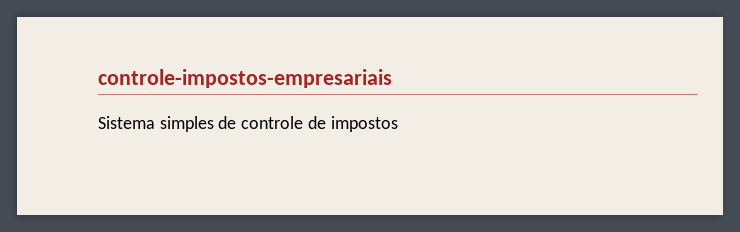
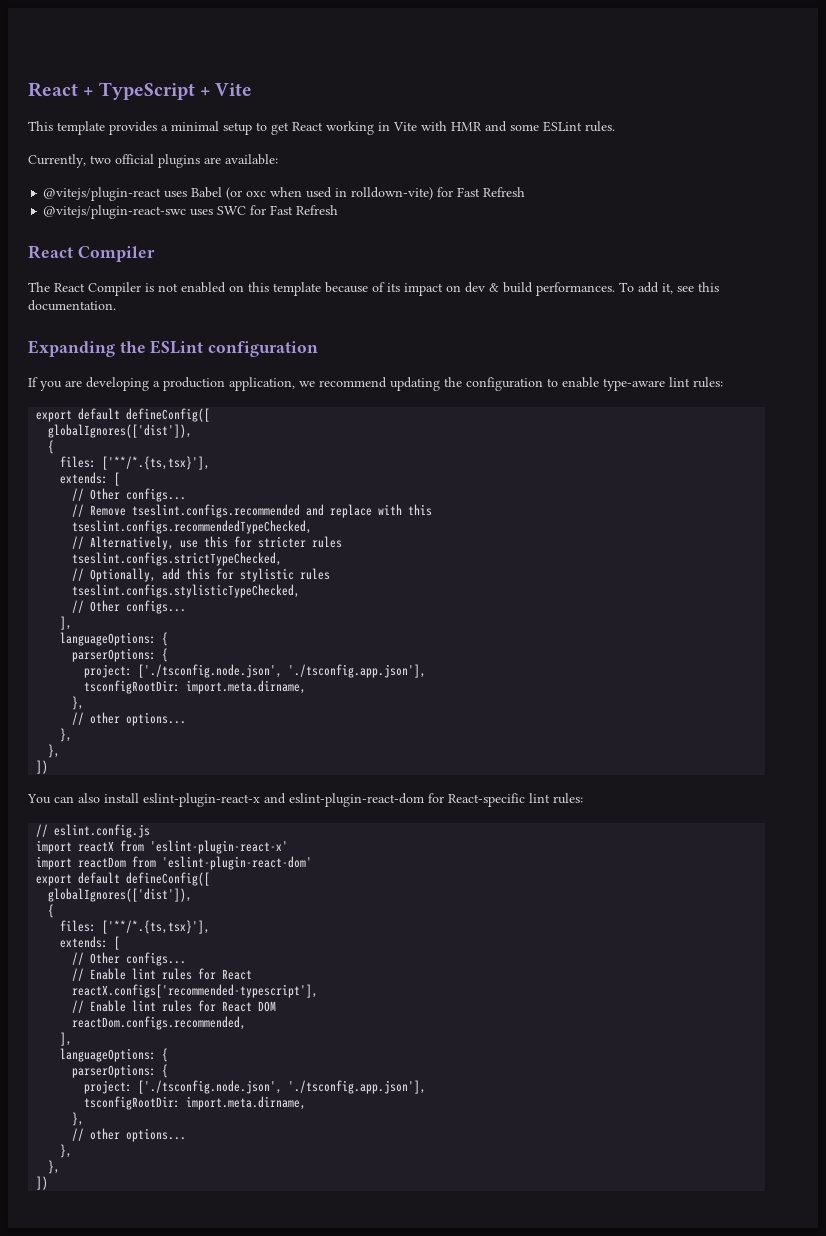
- controle-impostos-empresariais
- Sistema simples de controle de impostos
+ React + TypeScript + Vite
+ This template provides a minimal setup to get React working in Vite with HMR and some ESLint rules.
+ Currently, two official plugins are available:
+ @vitejs/plugin-react uses Babel (or oxc when used in rolldown-vite) for Fast Refresh
+ @vitejs/plugin-react-swc uses SWC for Fast Refresh
+ React Compiler
+ The React Compiler is not enabled on this template because of its impact on dev & build performances. To add it, see this documentation.
+ Expanding the ESLint configuration
+ If you are developing a production application, we recommend updating the configuration to enable type-aware lint rules:
+ export default defineConfig([
+ globalIgnores(['dist']),
+ {
+ files: ['**/*.{ts,tsx}'],
+ extends: [
+ // Other configs...
+ // Remove tseslint.configs.recommended and replace with this
+ tseslint.configs.recommendedTypeChecked,
+ // Alternatively, use this for stricter rules
+ tseslint.configs.strictTypeChecked,
+ // Optionally, add this for stylistic rules
+ tseslint.configs.stylisticTypeChecked,
+ // Other configs...
+ ],
+ languageOptions: {
+ parserOptions: {
+ project: ['./tsconfig.node.json', './tsconfig.app.json'],
+ tsconfigRootDir: import.meta.dirname,
+ },
+ // other options...
+ },
+ },
+ ])
+ You can also install eslint-plugin-react-x and eslint-plugin-react-dom for React-specific lint rules:
+ // eslint.config.js
+ import reactX from 'eslint-plugin-react-x'
+ import reactDom from 'eslint-plugin-react-dom'
+ export default defineConfig([
+ globalIgnores(['dist']),
+ {
+ files: ['**/*.{ts,tsx}'],
+ extends: [
+ // Other configs...
+ // Enable lint rules for React
+ reactX.configs['recommended-typescript'],
+ // Enable lint rules for React DOM
+ reactDom.configs.recommended,
+ ],
+ languageOptions: {
+ parserOptions: {
+ project: ['./tsconfig.node.json', './tsconfig.app.json'],
+ tsconfigRootDir: import.meta.dirname,
+ },
+ // other options...
+ },
+ },
+ ])

